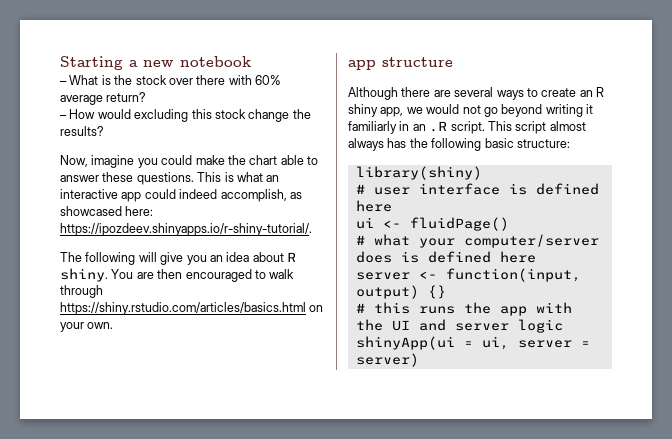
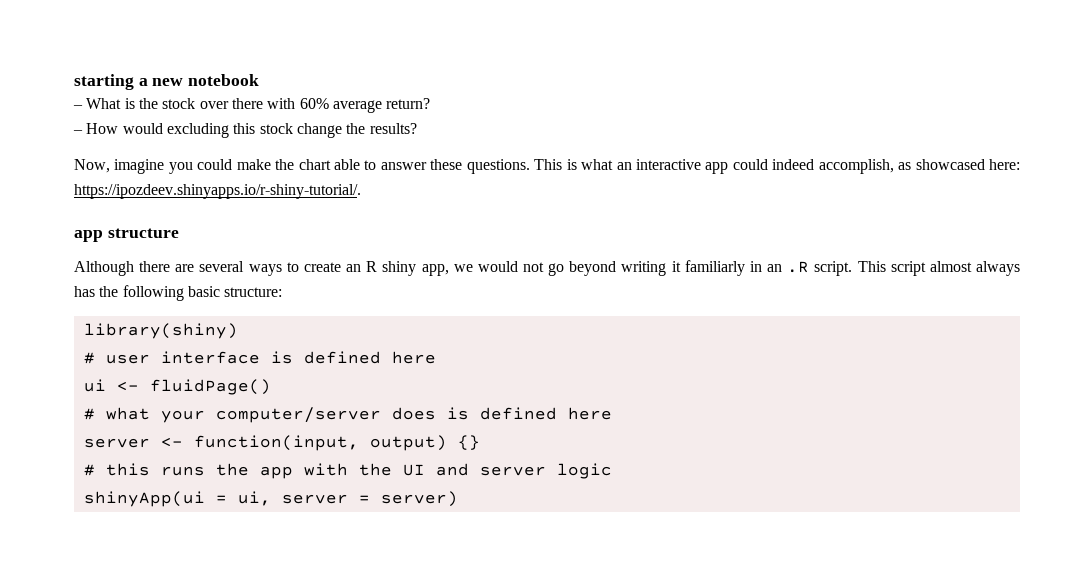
- Starting a new notebook
+ starting a new notebook
- The following will give you an idea about R shiny. You are then encouraged to walk through https://shiny.rstudio.com/articles/basics.html on your own.

